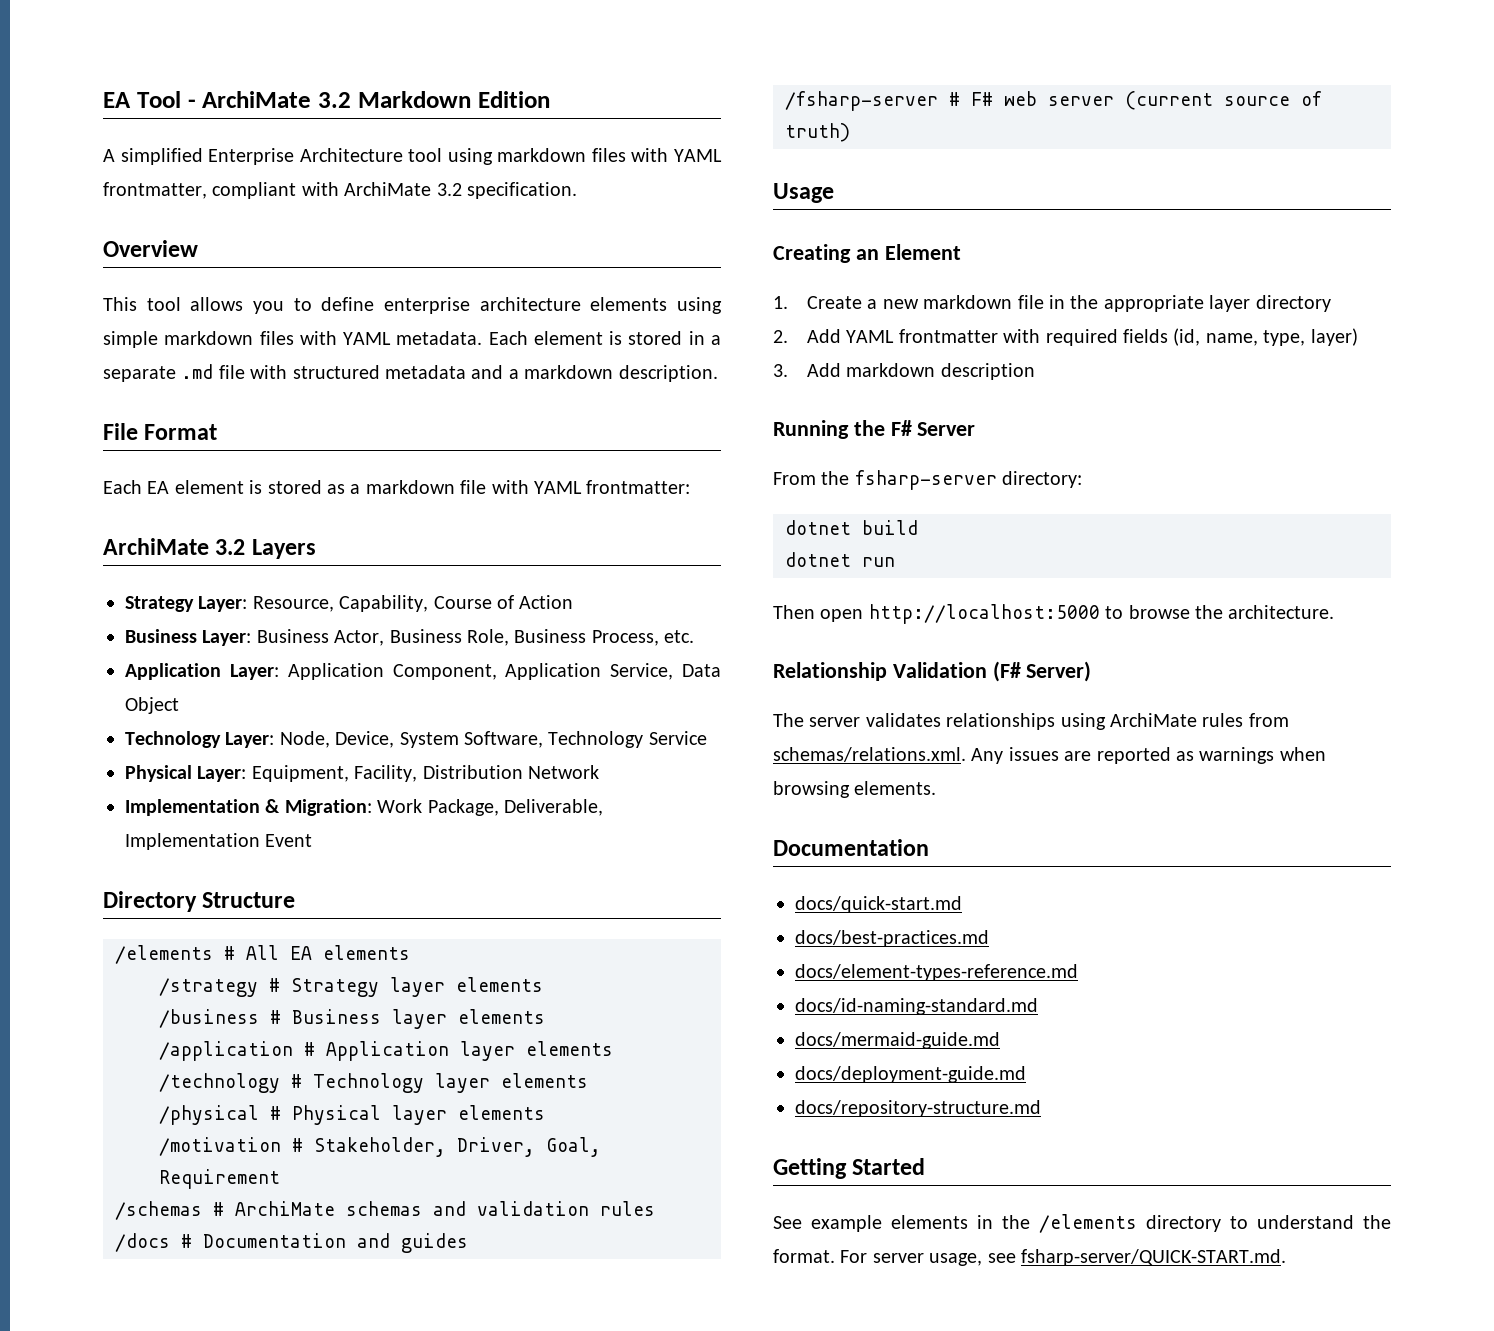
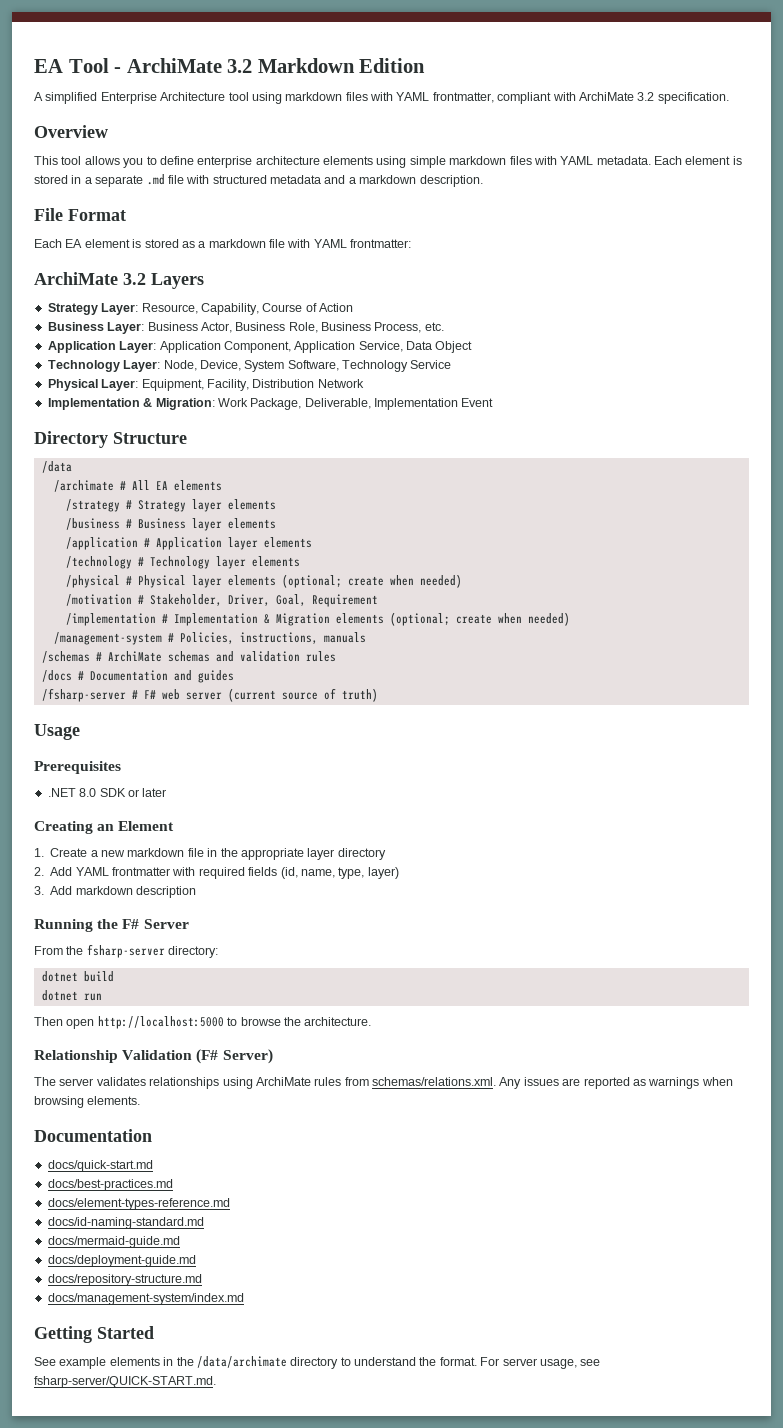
- /elements # All EA elements
+ /data
+ /archimate # All EA elements
- /physical # Physical layer elements
+ /physical # Physical layer elements (optional; create when needed)
+ /implementation # Implementation & Migration elements (optional; create when needed)
+ /management-system # Policies, instructions, manuals
+ Prerequisites
+ .NET 8.0 SDK or later
+ docs/management-system/index.md
- See example elements in the /elements directory to understand the format.
+ See example elements in the /data/archimate directory to understand the format.

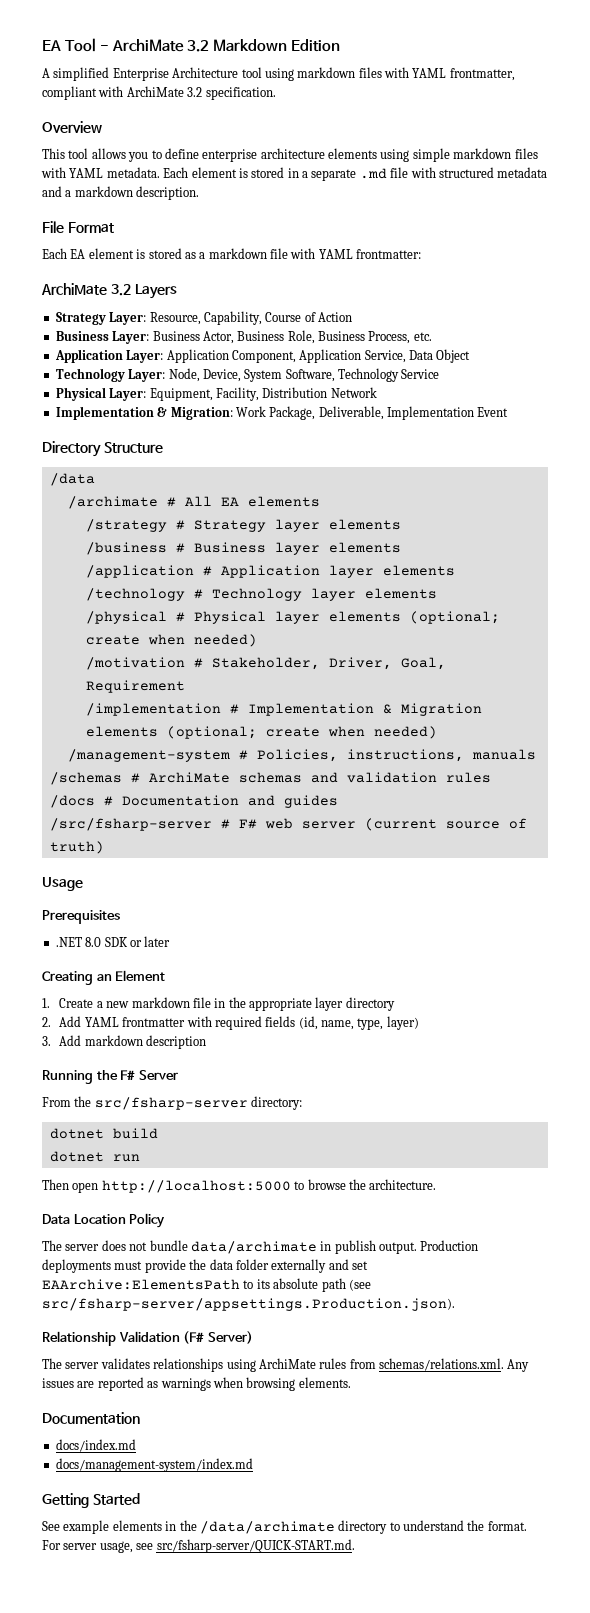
- /fsharp-server # F# web server (current source of truth)
+ /src/fsharp-server # F# web server (current source of truth)
- From the fsharp-server directory:
+ From the src/fsharp-server directory:
+ Data Location Policy
+ The server does not bundle data/archimate in publish output. Production deployments must provide the data folder externally and set EAArchive:ElementsPath to its absolute path (see src/fsharp-server/appsettings.Production.json).
- docs/quick-start.md
- docs/best-practices.md
- docs/element-types-reference.md
- docs/id-naming-standard.md
- docs/mermaid-guide.md
- docs/deployment-guide.md
- docs/repository-structure.md
+ docs/index.md
- For server usage, see fsharp-server/QUICK-START.md.
+ For server usage, see src/fsharp-server/QUICK-START.md.

